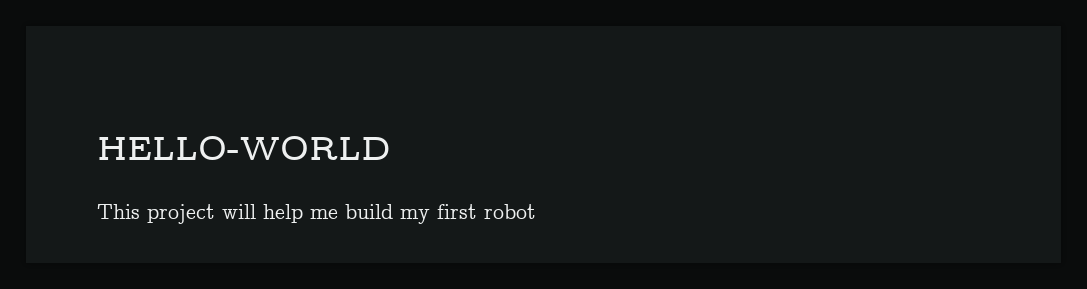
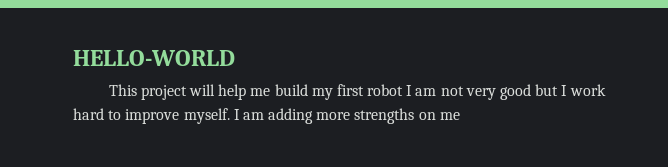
- This project will help me build my first robot
+ This project will help me build my first robot I am not very good but I work hard to improve myself. I am adding more strengths on me

